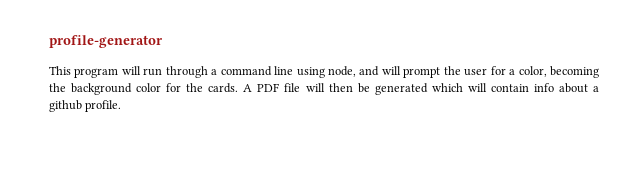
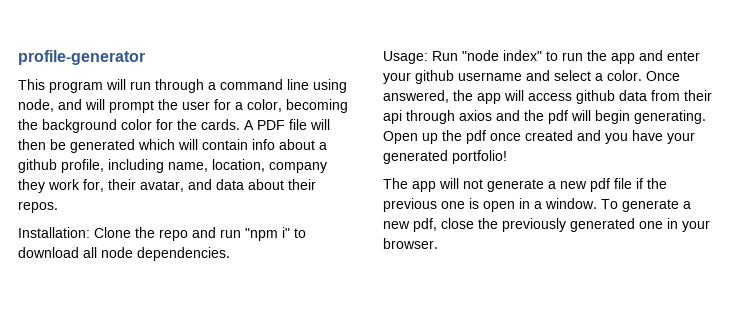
- A PDF file will then be generated which will contain info about a github profile.
+ A PDF file will then be generated which will contain info about a github profile, including name, location, company they work for, their avatar, and data about their repos.
+ Installation: Clone the repo and run "npm i" to download all node dependencies.
+ Usage: Run "node index" to run the app and enter your github username and select a color. Once answered, the app will access github data from their api through axios and the pdf will begin generating. Open up the pdf once created and you have your generated portfolio!
+ The app will not generate a new pdf file if the previous one is open in a window. To generate a new pdf, close the previously generated one in your browser.

